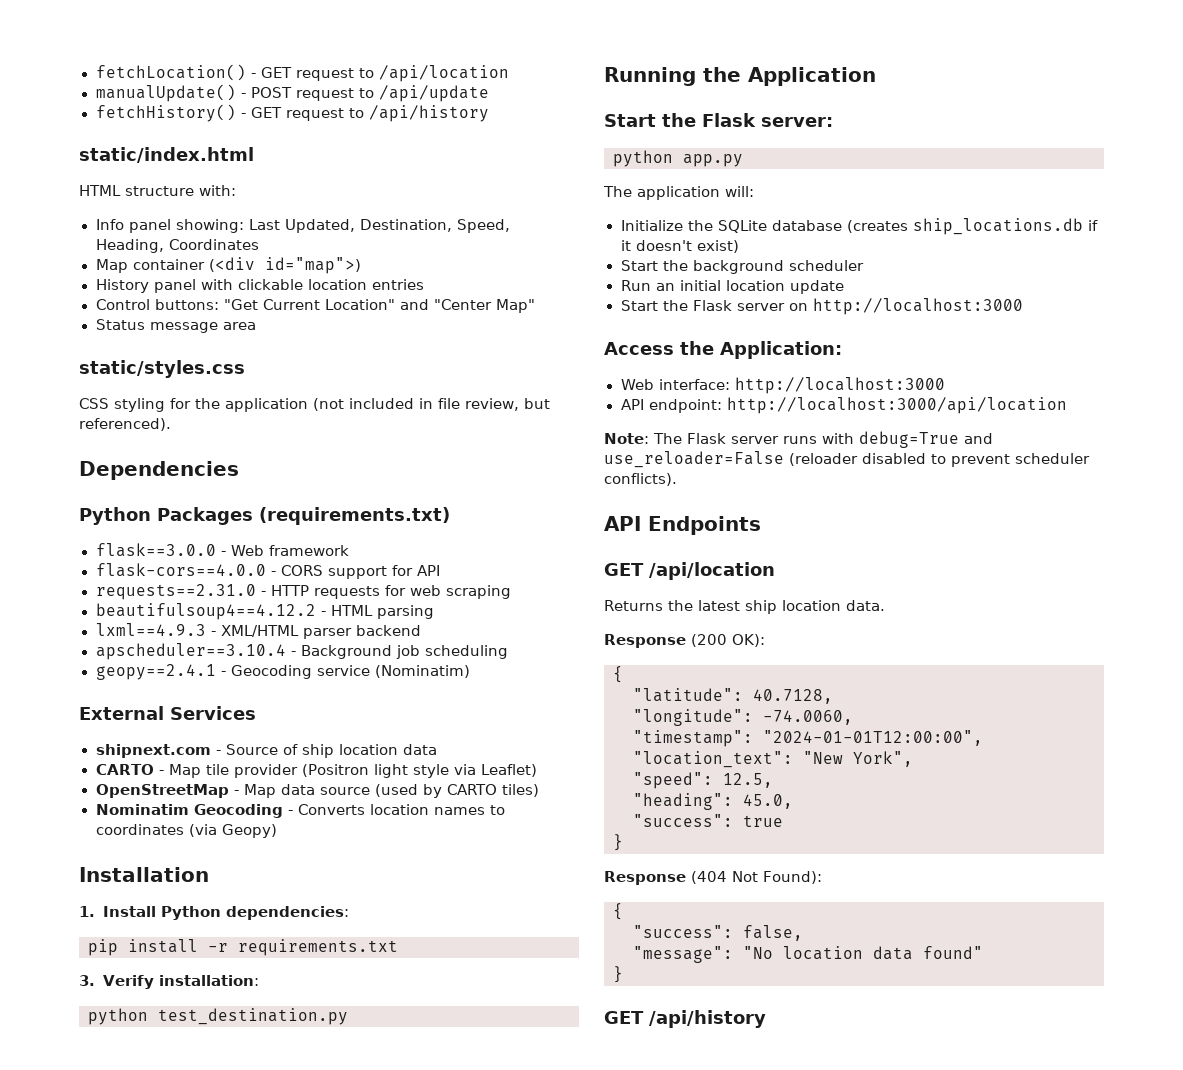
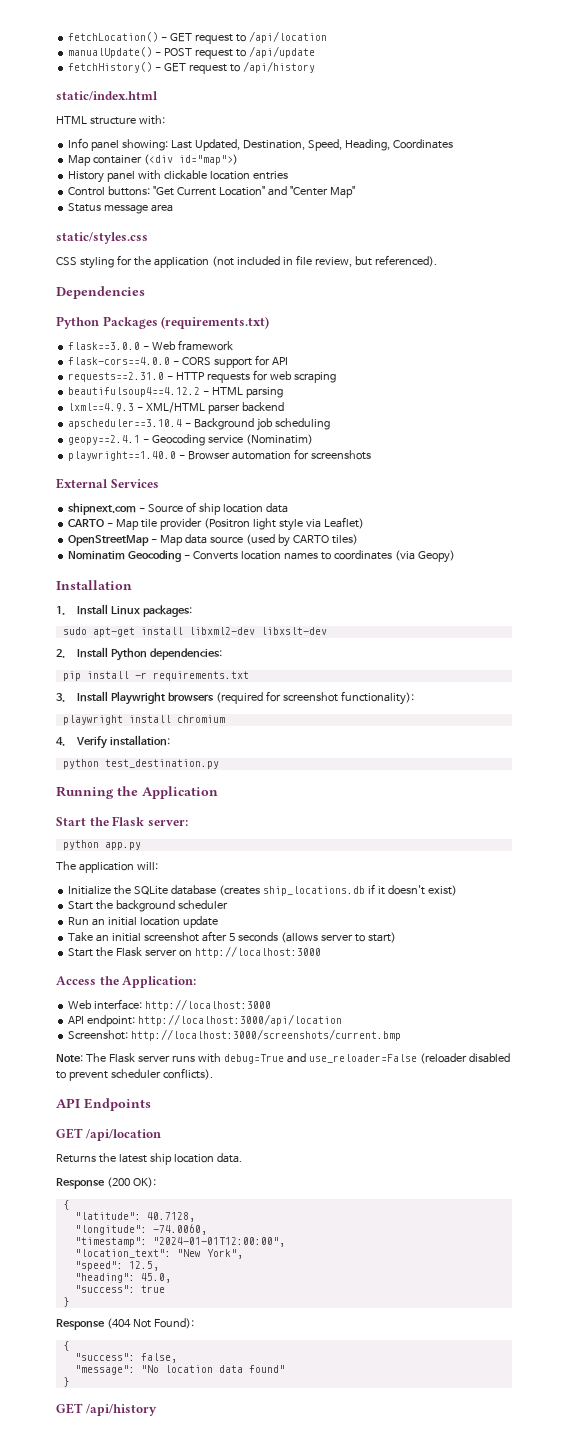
+ playwright==1.40.0 - Browser automation for screenshots
- 1. Install Python dependencies:
+ 1. Install Linux packages:
+ sudo apt-get install libxml2-dev libxslt-dev
+ 2. Install Python dependencies:
- 3. Verify installation:
+ 3. Install Playwright browsers (required for screenshot functionality):
+ playwright install chromium
+ 4. Verify installation:
+ Take an initial screenshot after 5 seconds (allows server to start)
+ Screenshot: http://localhost:3000/screenshots/current.bmp

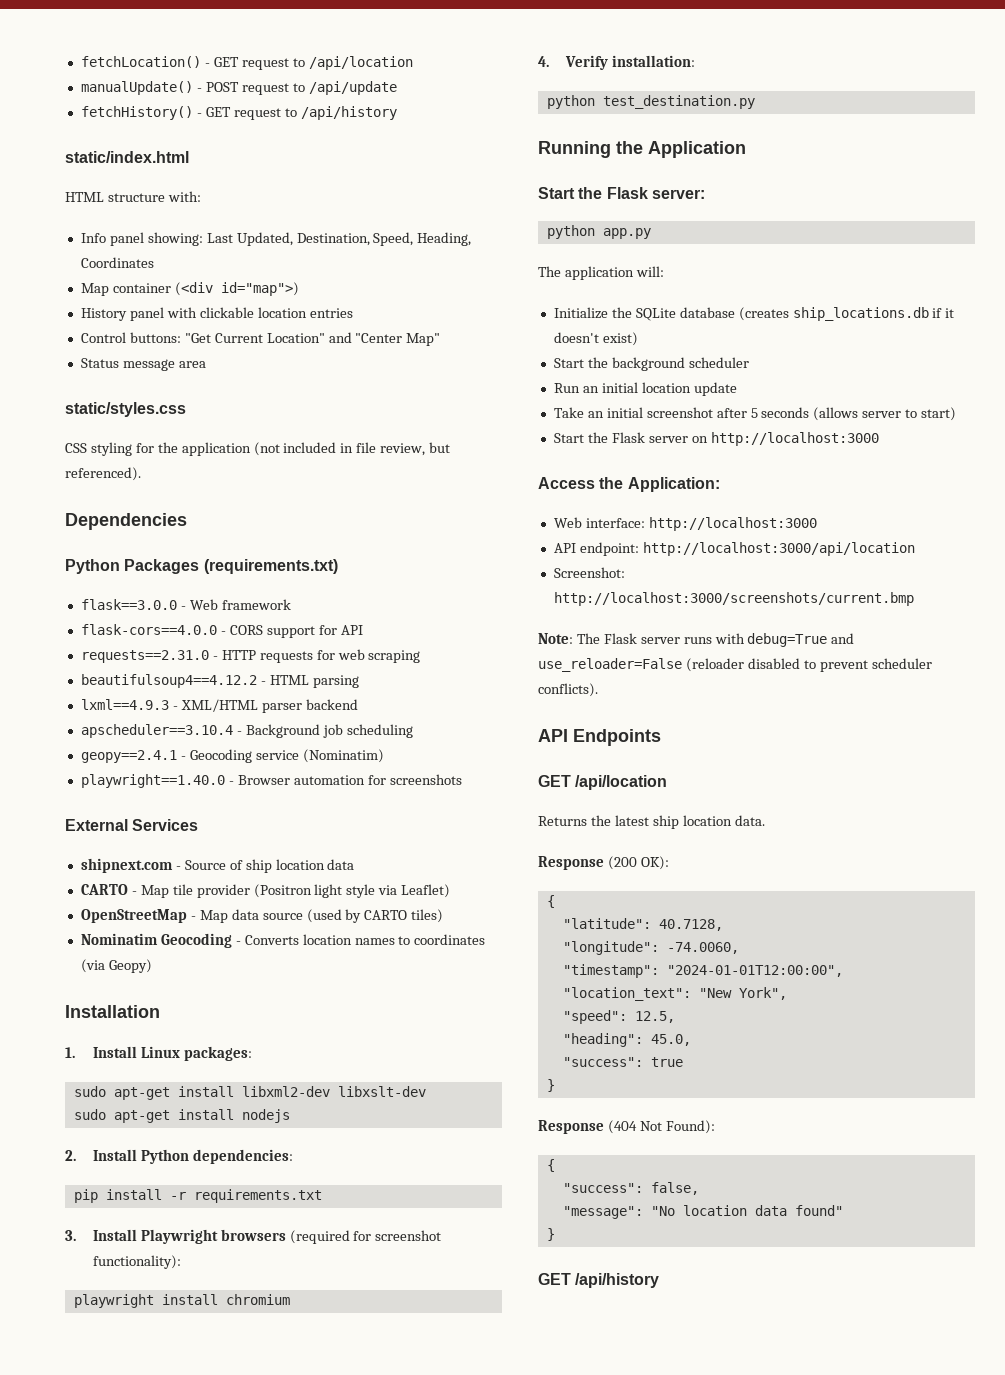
+ sudo apt-get install nodejs

